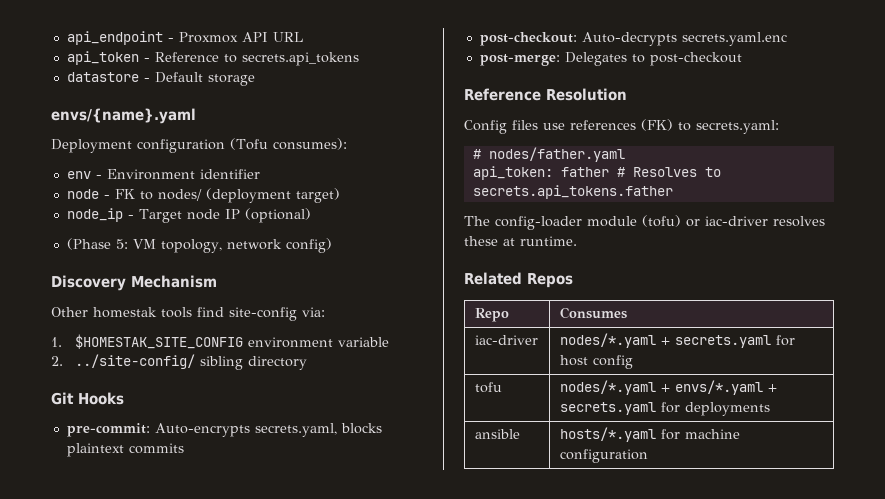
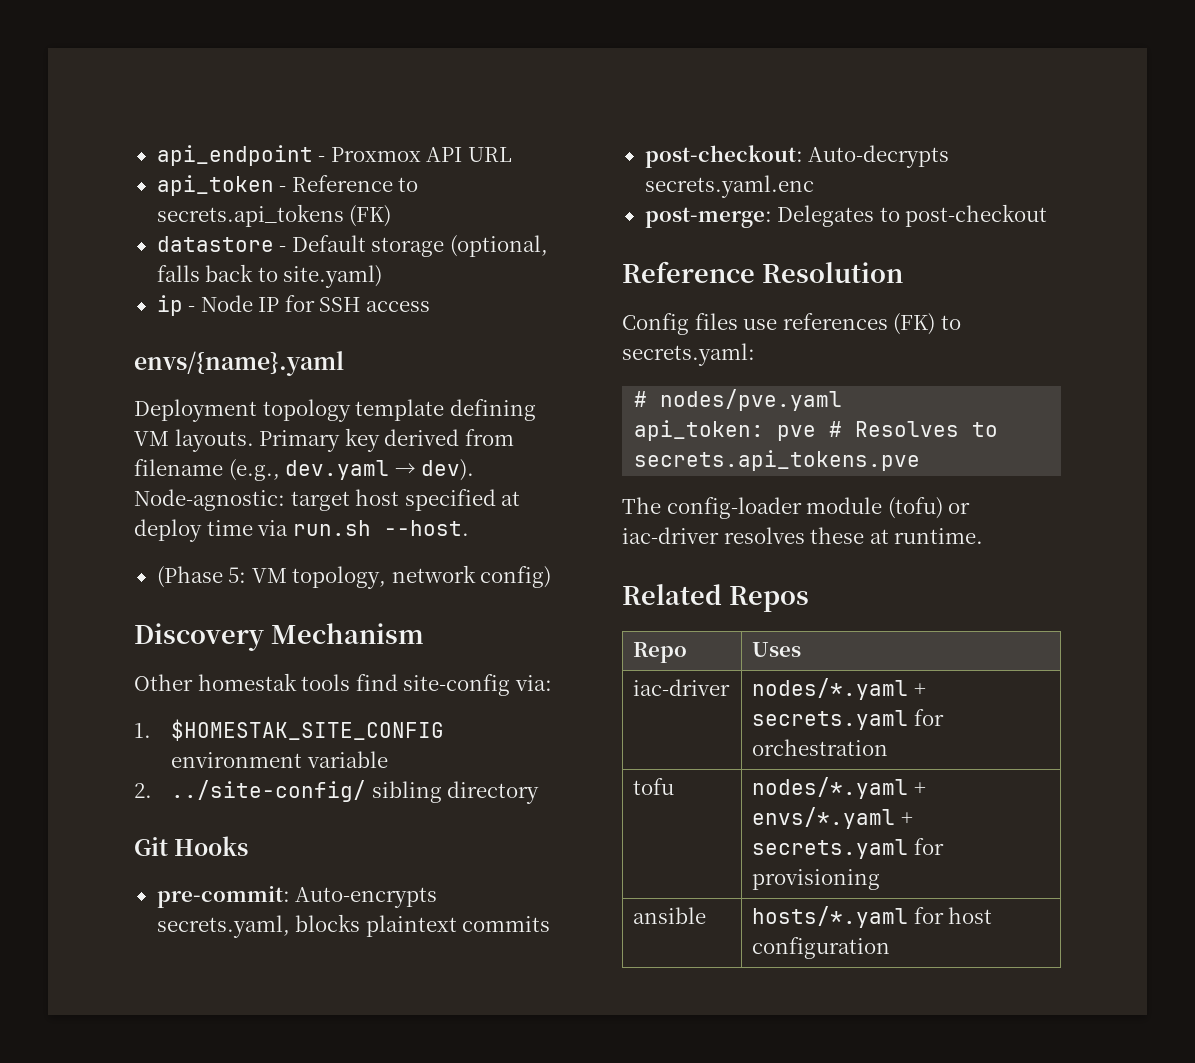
- api_token - Reference to secrets.api_tokens
+ api_token - Reference to secrets.api_tokens (FK)
- datastore - Default storage
+ datastore - Default storage (optional, falls back to site.yaml)
+ ip - Node IP for SSH access
  envs/{name}.yaml
- Deployment configuration (Tofu consumes):
- env - Environment identifier
- node - FK to nodes/ (deployment target)
- node_ip - Target node IP (optional)
+ Deployment topology template defining VM layouts. Primary key derived from filename (e.g., dev.yaml → dev). Node-agnostic: target host specified at deploy time via run.sh --host.
- # nodes/father.yaml
+ # nodes/pve.yaml
- api_token: father # Resolves to secrets.api_tokens.father
+ api_token: pve # Resolves to secrets.api_tokens.pve
- Repo | Consumes
+ Repo | Uses
- iac-driver | nodes/*.yaml + secrets.yaml for host config
+ iac-driver | nodes/*.yaml + secrets.yaml for orchestration
- tofu | nodes/*.yaml + envs/*.yaml + secrets.yaml for deployments
+ tofu | nodes/*.yaml + envs/*.yaml + secrets.yaml for provisioning
- ansible | hosts/*.yaml for machine configuration
+ ansible | hosts/*.yaml for host configuration

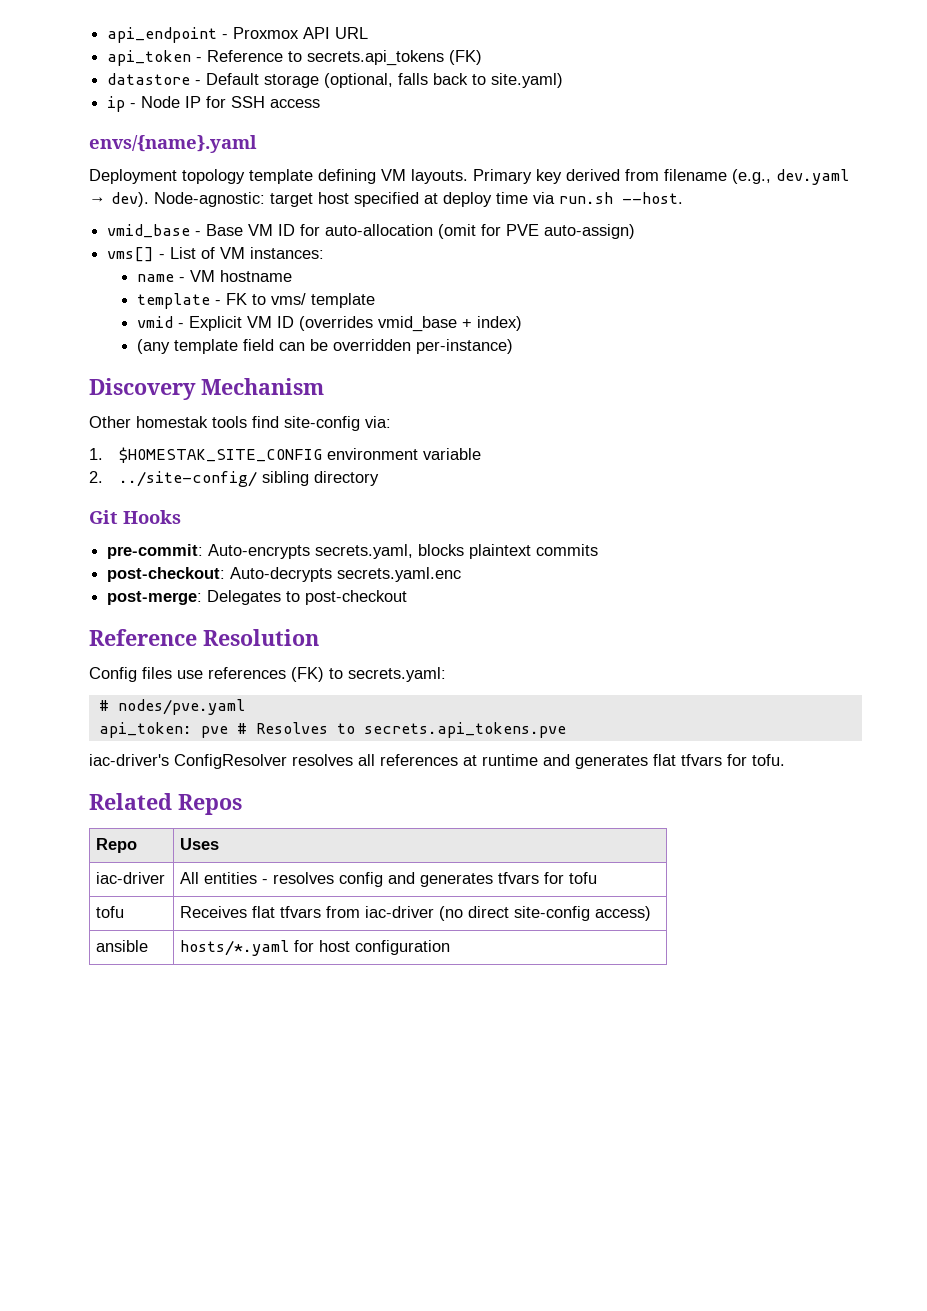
- (Phase 5: VM topology, network config)
+ vmid_base - Base VM ID for auto-allocation (omit for PVE auto-assign)
+ vms[] - List of VM instances:
+ name - VM hostname
+ template - FK to vms/ template
+ vmid - Explicit VM ID (overrides vmid_base + index)
+ (any template field can be overridden per-instance)
- The config-loader module (tofu) or iac-driver resolves these at runtime.
+ iac-driver's ConfigResolver resolves all references at runtime and generates flat tfvars for tofu.
- iac-driver | nodes/*.yaml + secrets.yaml for orchestration
- tofu | nodes/*.yaml + envs/*.yaml + secrets.yaml for provisioning
+ iac-driver | All entities - resolves config and generates tfvars for tofu
+ tofu | Receives flat tfvars from iac-driver (no direct site-config access)

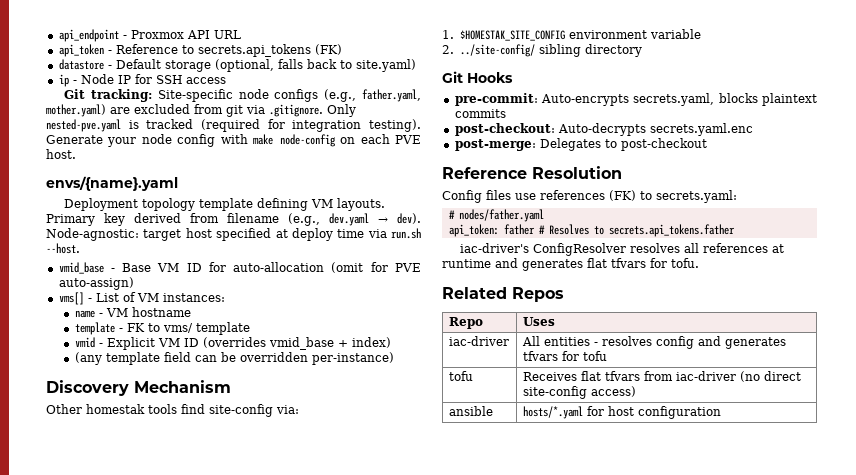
+ Git tracking: Site-specific node configs (e.g., father.yaml, mother.yaml) are excluded from git via .gitignore. Only nested-pve.yaml is tracked (required for integration testing). Generate your node config with make node-config on each PVE host.
- # nodes/pve.yaml
+ # nodes/father.yaml
- api_token: pve # Resolves to secrets.api_tokens.pve
+ api_token: father # Resolves to secrets.api_tokens.father

